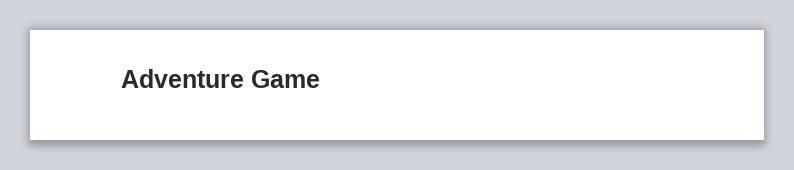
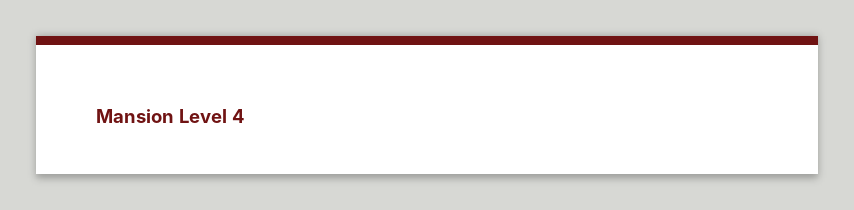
- Adventure Game
+ Mansion Level 4

